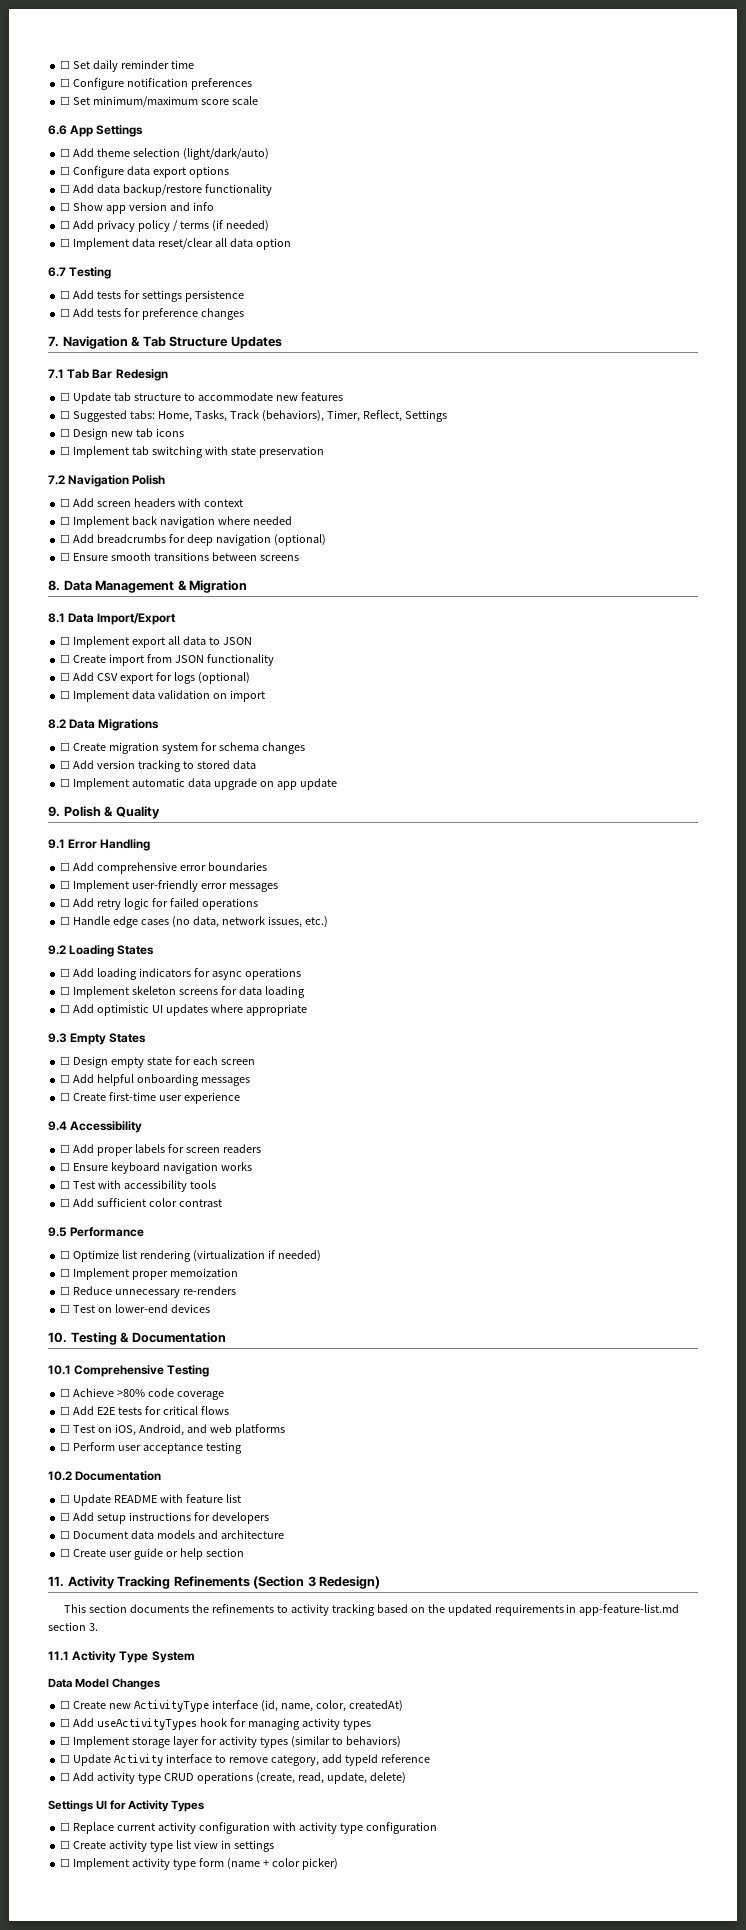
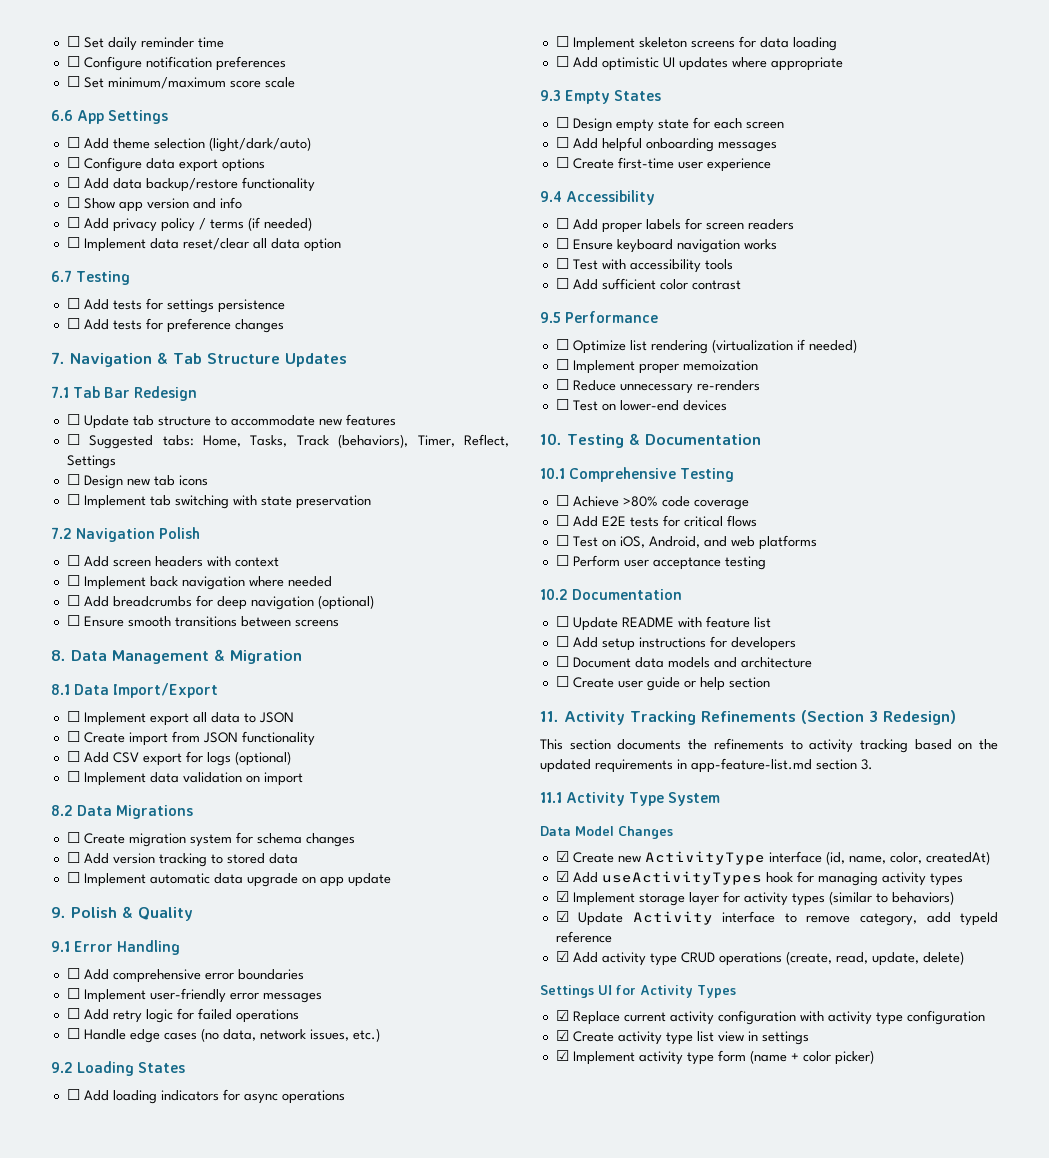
- ☐ Create new ActivityType interface (id, name, color, createdAt)
+ ☑ Create new ActivityType interface (id, name, color, createdAt)
- ☐ Add useActivityTypes hook for managing activity types
+ ☑ Add useActivityTypes hook for managing activity types
- ☐ Implement storage layer for activity types (similar to behaviors)
+ ☑ Implement storage layer for activity types (similar to behaviors)
- ☐ Update Activity interface to remove category, add typeId reference
+ ☑ Update Activity interface to remove category, add typeId reference
- ☐ Add activity type CRUD operations (create, read, update, delete)
+ ☑ Add activity type CRUD operations (create, read, update, delete)
- ☐ Replace current activity configuration with activity type configuration
+ ☑ Replace current activity configuration with activity type configuration
- ☐ Create activity type list view in settings
+ ☑ Create activity type list view in settings
- ☐ Implement activity type form (name + color picker)
+ ☑ Implement activity type form (name + color picker)

